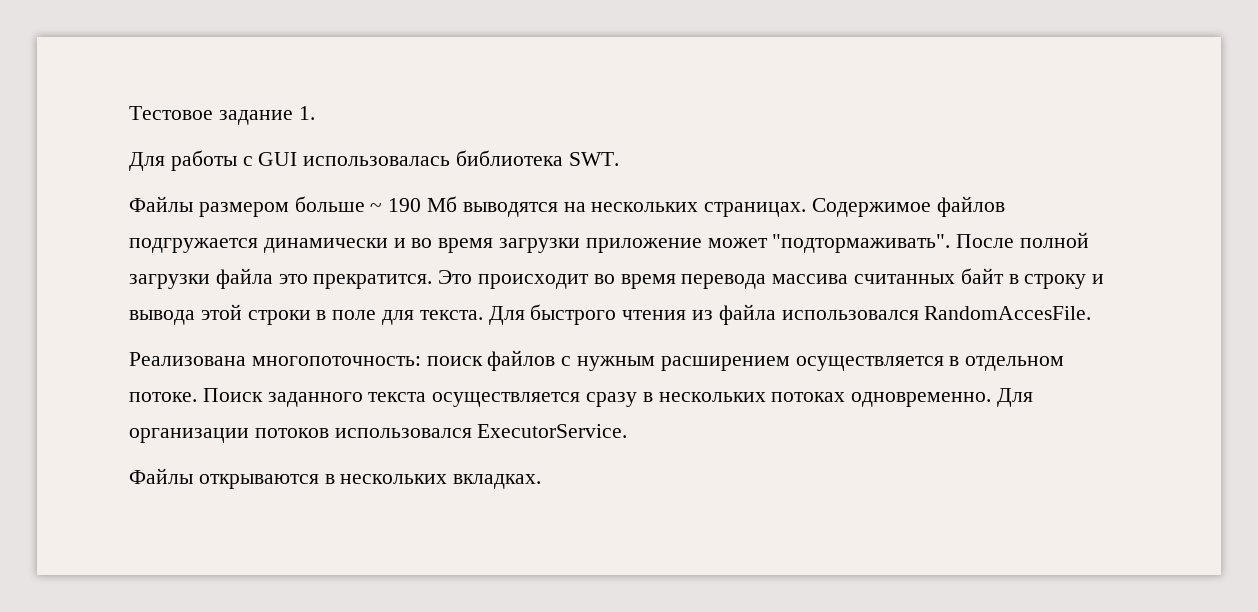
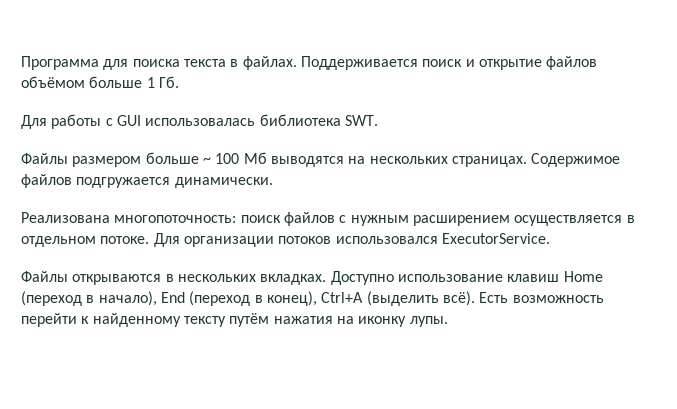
- Тестовое задание 1.
+ Программа для поиска текста в файлах. Поддерживается поиск и открытие файлов объёмом больше 1 Гб.
- Файлы размером больше ~ 190 Мб выводятся на нескольких страницах.
+ Файлы размером больше ~ 100 Мб выводятся на нескольких страницах.
- Содержимое файлов подгружается динамически и во время загрузки приложение может "подтормаживать". После полной загрузки файла это прекратится. Это происходит во время перевода массива считанных байт в строку и вывода этой строки в поле для текста. Для быстрого чтения из файла использовался RandomAccesFile.
+ Содержимое файлов подгружается динамически.
- Поиск заданного текста осуществляется сразу в нескольких потоках одновременно.
+ Доступно использование клавиш Home (переход в начало), End (переход в конец), Ctrl+A (выделить всё). Есть возможность перейти к найденному тексту путём нажатия на иконку лупы.

